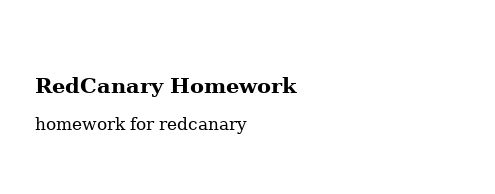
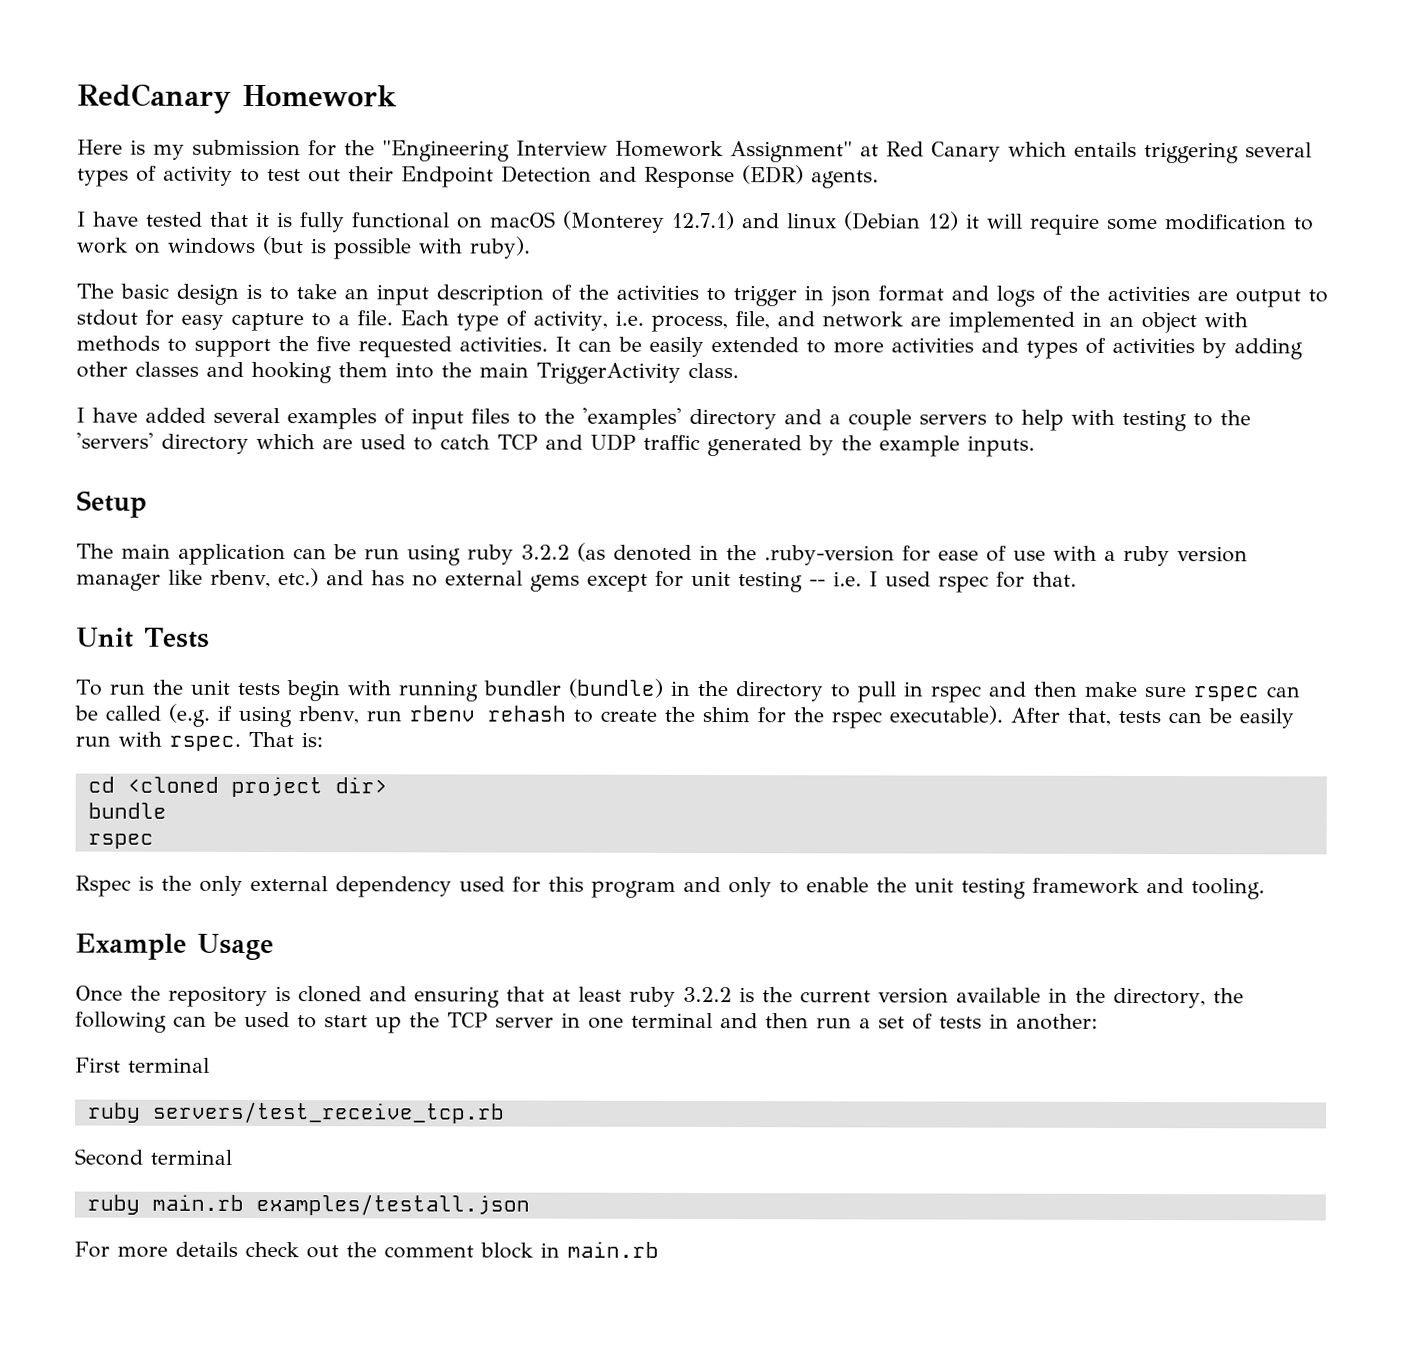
- homework for redcanary
+ Here is my submission for the "Engineering Interview Homework Assignment" at Red Canary which entails triggering several types of activity to test out their Endpoint Detection and Response (EDR) agents.
+ I have tested that it is fully functional on macOS (Monterey 12.7.1) and linux (Debian 12) it will require some modification to work on windows (but is possible with ruby).
+ The basic design is to take an input description of the activities to trigger in json format and logs of the activities are output to stdout for easy capture to a file. Each type of activity, i.e. process, file, and network are implemented in an object with methods to support the five requested activities. It can be easily extended to more activities and types of activities by adding other classes and hooking them into the main TriggerActivity class.
+ I have added several examples of input files to the 'examples' directory and a couple servers to help with testing to the 'servers' directory which are used to catch TCP and UDP traffic generated by the example inputs.
+ Setup
+ The main application can be run using ruby 3.2.2 (as denoted in the .ruby-version for ease of use with a ruby version manager like rbenv, etc.) and has no external gems except for unit testing -- i.e. I used rspec for that.
+ Unit Tests
+ To run the unit tests begin with running bundler (bundle) in the directory to pull in rspec and then make sure rspec can be called (e.g. if using rbenv, run rbenv rehash to create the shim for the rspec executable). After that, tests can be easily run with rspec. That is:
+ cd <cloned project dir>
+ bundle
+ rspec
+ Rspec is the only external dependency used for this program and only to enable the unit testing framework and tooling.
+ Example Usage
+ Once the repository is cloned and ensuring that at least ruby 3.2.2 is the current version available in the directory, the following can be used to start up the TCP server in one terminal and then run a set of tests in another:
+ First terminal
+ ruby servers/test_receive_tcp.rb
+ Second terminal
+ ruby main.rb examples/testall.json
+ For more details check out the comment block in main.rb

